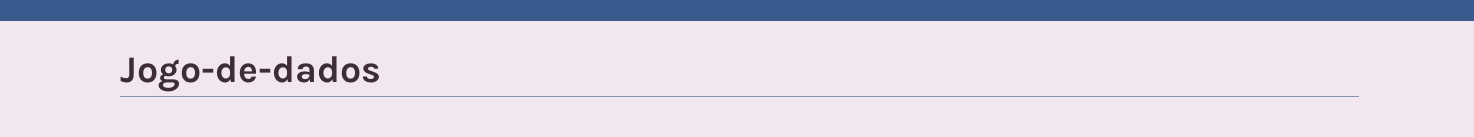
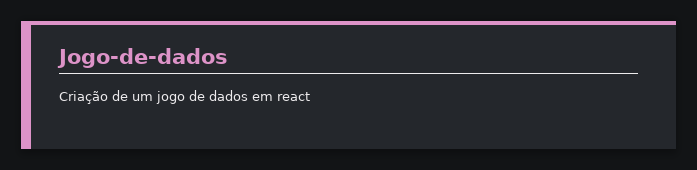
+ Criação de um jogo de dados em react

